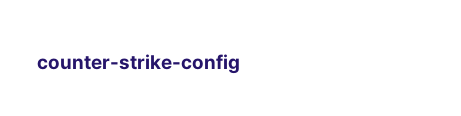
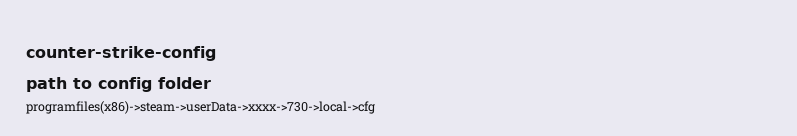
+ path to config folder
+ programfiles(x86)->steam->userData->xxxx->730->local->cfg

